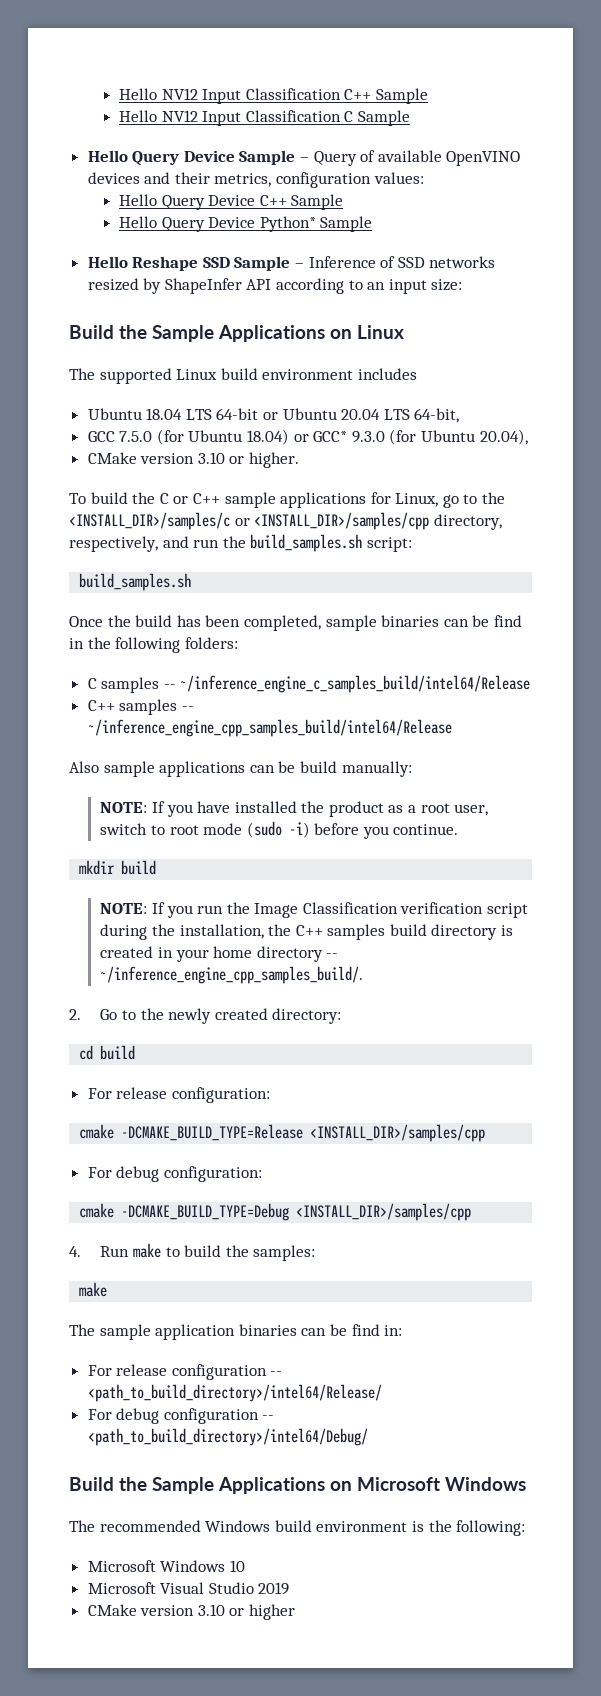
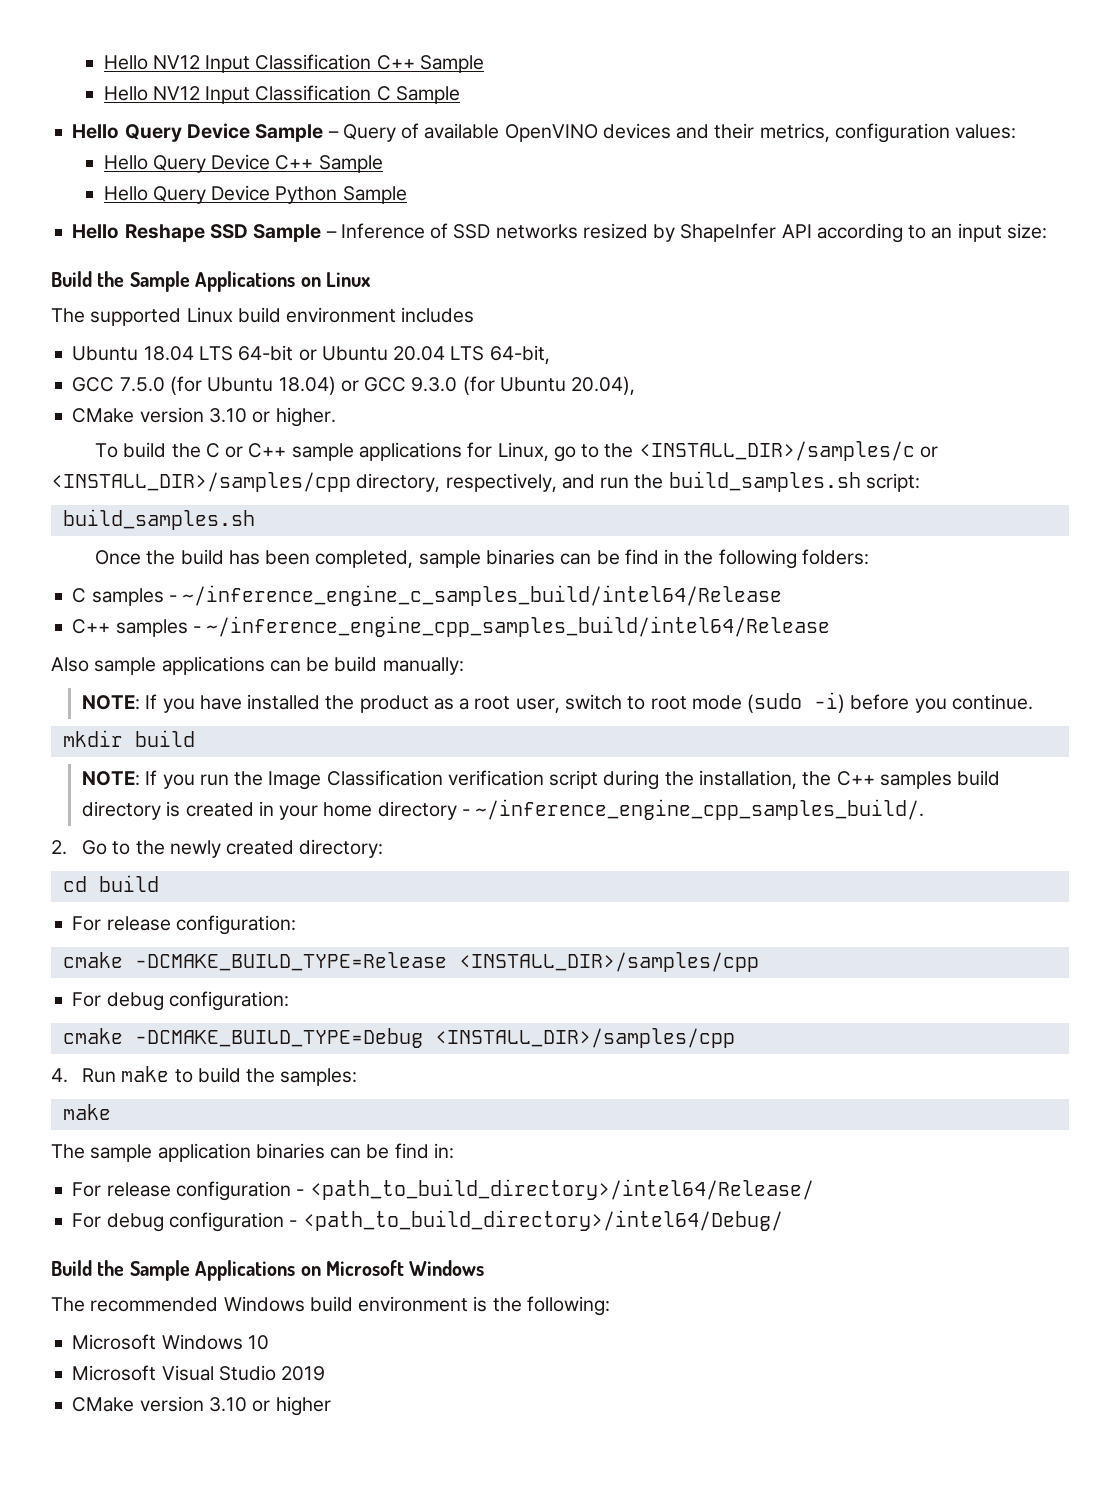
- Hello Query Device Python* Sample
+ Hello Query Device Python Sample
- GCC 7.5.0 (for Ubuntu 18.04) or GCC* 9.3.0 (for Ubuntu 20.04),
+ GCC 7.5.0 (for Ubuntu 18.04) or GCC 9.3.0 (for Ubuntu 20.04),
- C samples -- ~/inference_engine_c_samples_build/intel64/Release
+ C samples - ~/inference_engine_c_samples_build/intel64/Release
- C++ samples -- ~/inference_engine_cpp_samples_build/intel64/Release
+ C++ samples - ~/inference_engine_cpp_samples_build/intel64/Release
- NOTE: If you run the Image Classification verification script during the installation, the C++ samples build directory is created in your home directory -- ~/inference_engine_cpp_samples_build/.
+ NOTE: If you run the Image Classification verification script during the installation, the C++ samples build directory is created in your home directory - ~/inference_engine_cpp_samples_build/.
- For release configuration -- <path_to_build_directory>/intel64/Release/
+ For release configuration - <path_to_build_directory>/intel64/Release/
- For debug configuration -- <path_to_build_directory>/intel64/Debug/
+ For debug configuration - <path_to_build_directory>/intel64/Debug/

